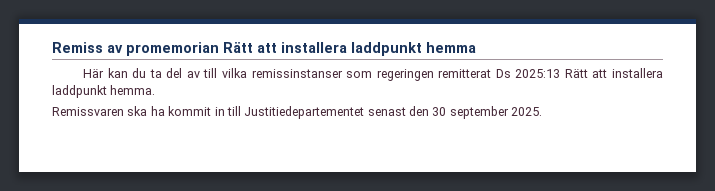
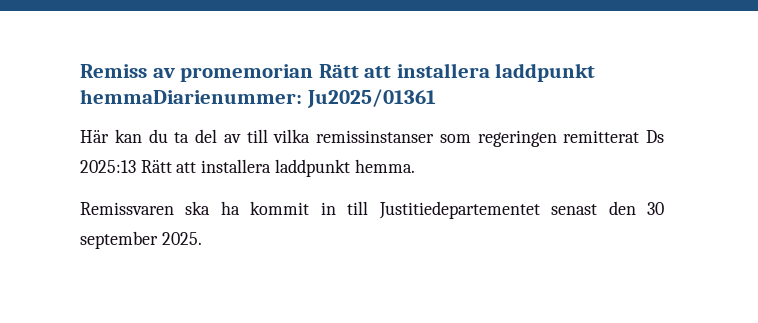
- Remiss av promemorian Rätt att installera laddpunkt hemma
+ Remiss av promemorian Rätt att installera laddpunkt hemmaDiarienummer: Ju2025/01361

